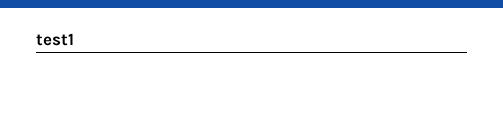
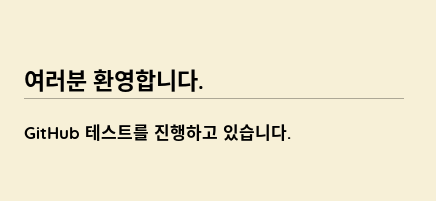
- test1
+ 여러분 환영합니다.
+ GitHub 테스트를 진행하고 있습니다.

